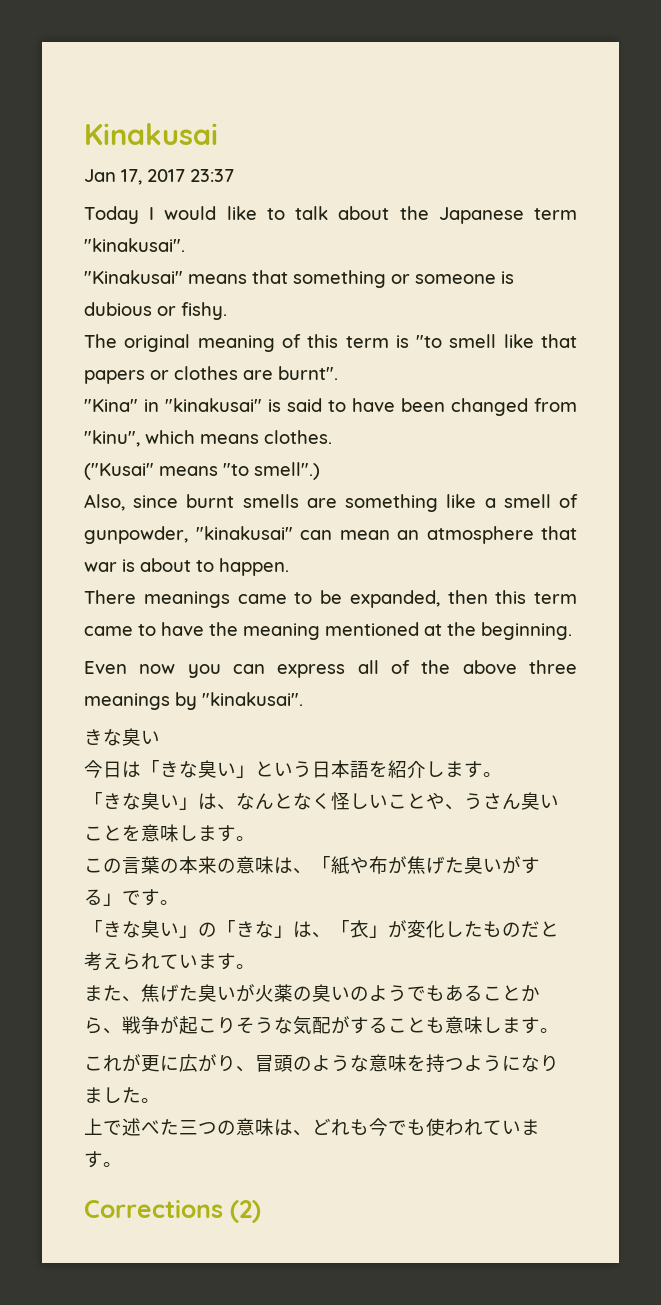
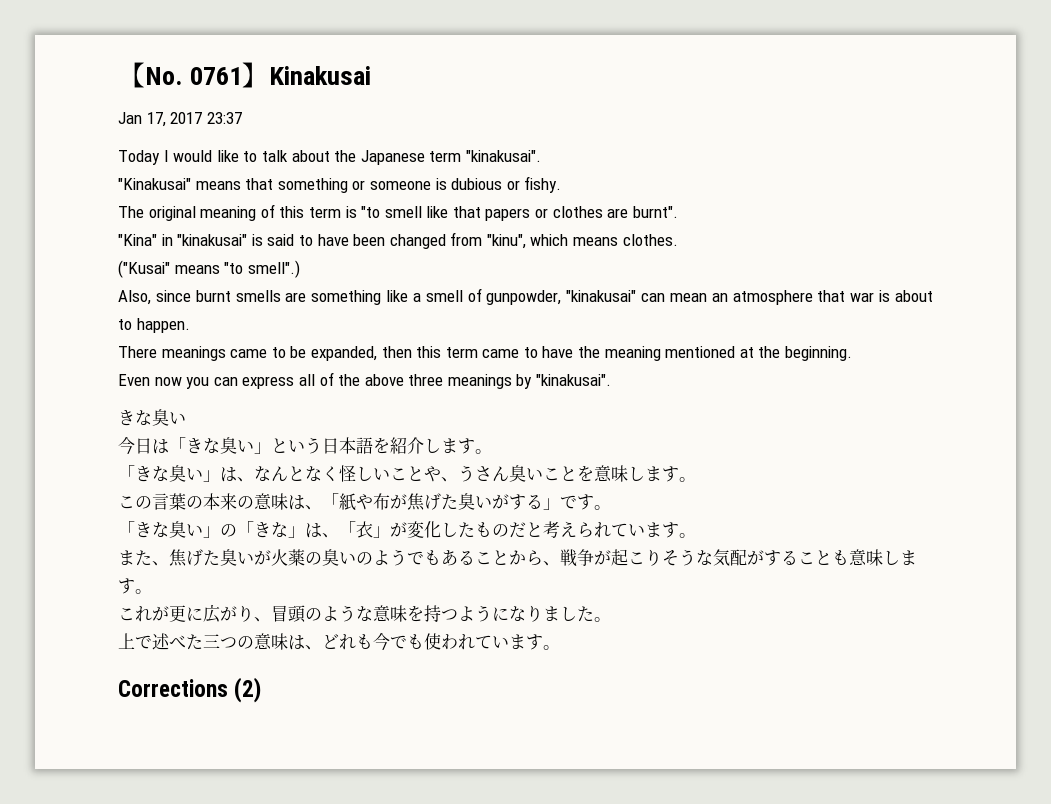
- Kinakusai
+ 【No. 0761】Kinakusai

